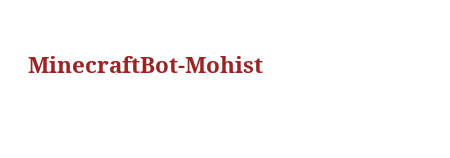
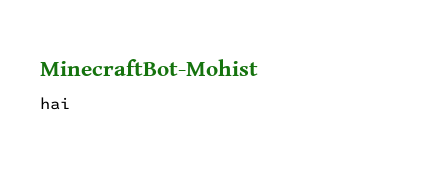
+ hai

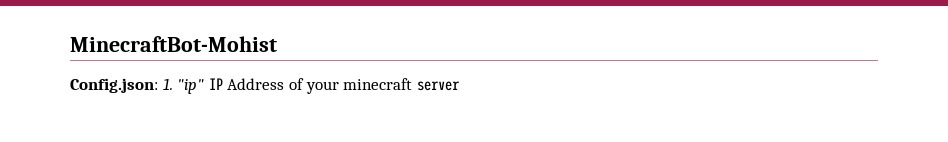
- hai
+ Config.json: 1. "ip" IP Address of your minecraft server

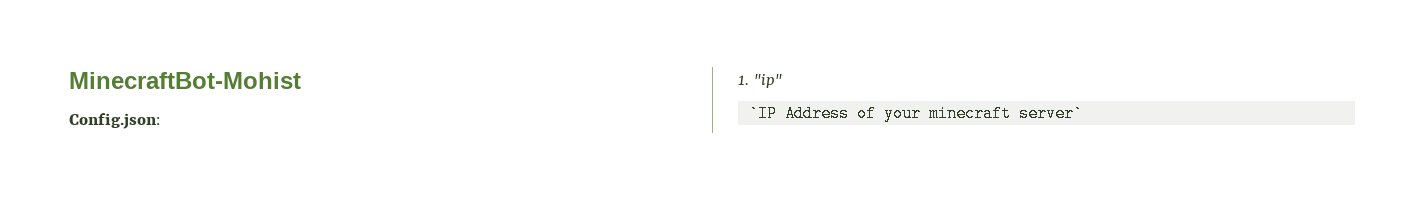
- Config.json: 1. "ip" IP Address of your minecraft server
+ Config.json:
+ 1. "ip"
+ `IP Address of your minecraft server`

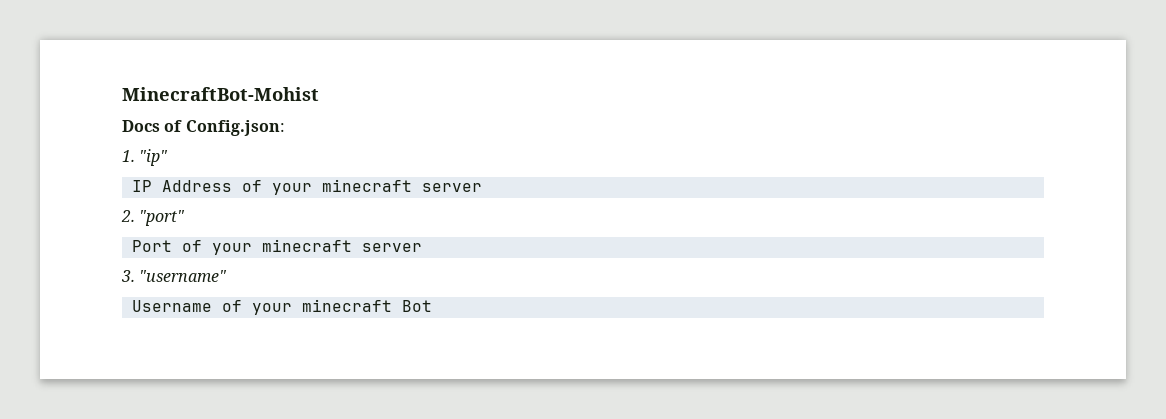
- Config.json:
+ Docs of Config.json:
- `IP Address of your minecraft server`
+ IP Address of your minecraft server
+ 2. "port"
+ Port of your minecraft server
+ 3. "username"
+ Username of your minecraft Bot

